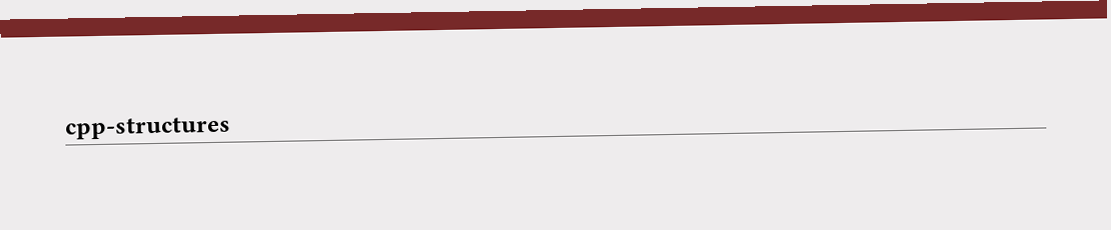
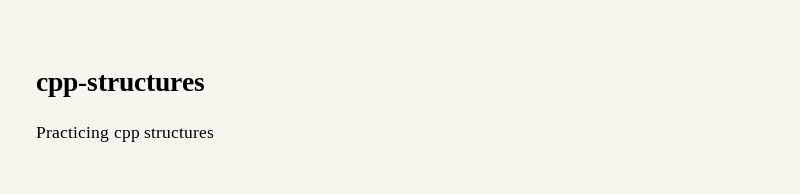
+ Practicing cpp structures

